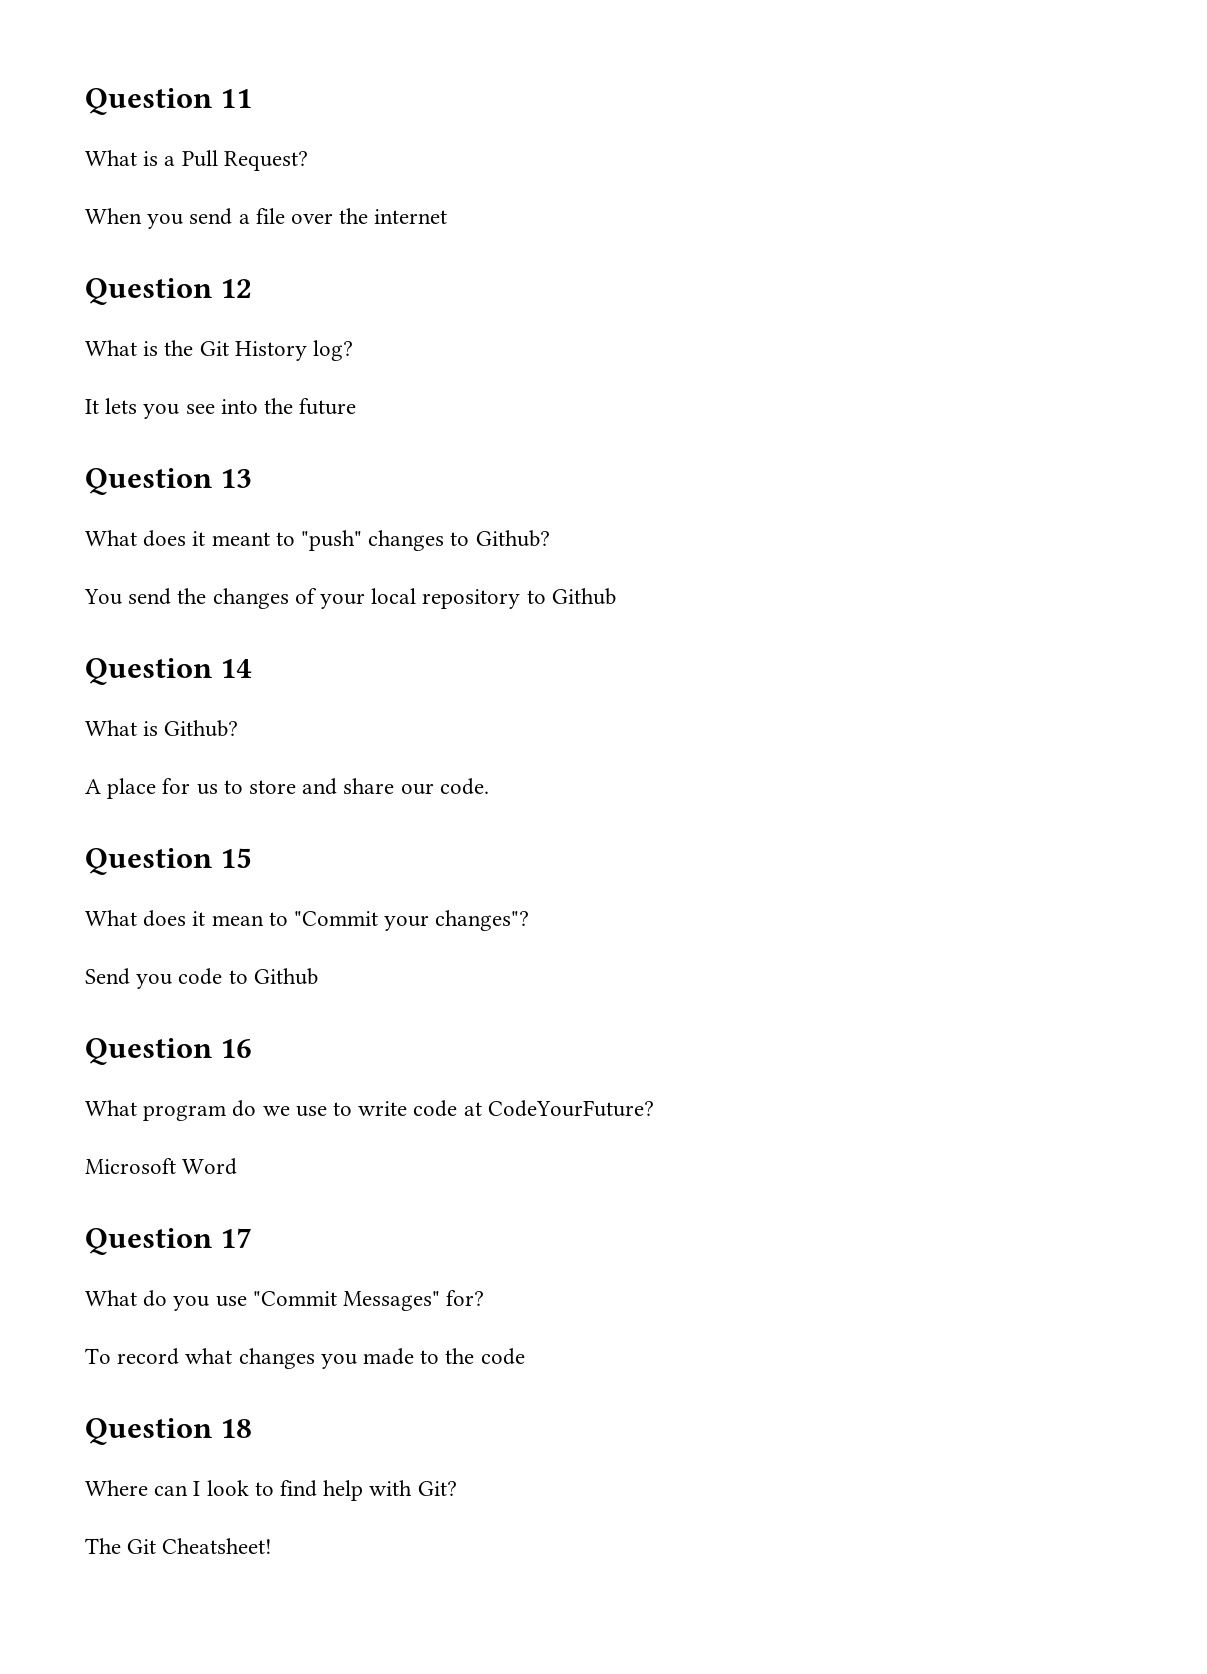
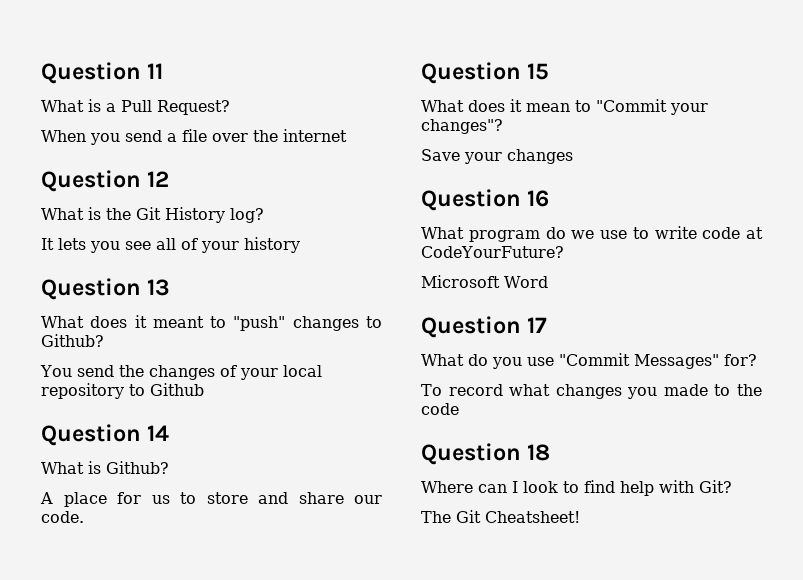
- It lets you see into the future
+ It lets you see all of your history
- Send you code to Github
+ Save your changes

